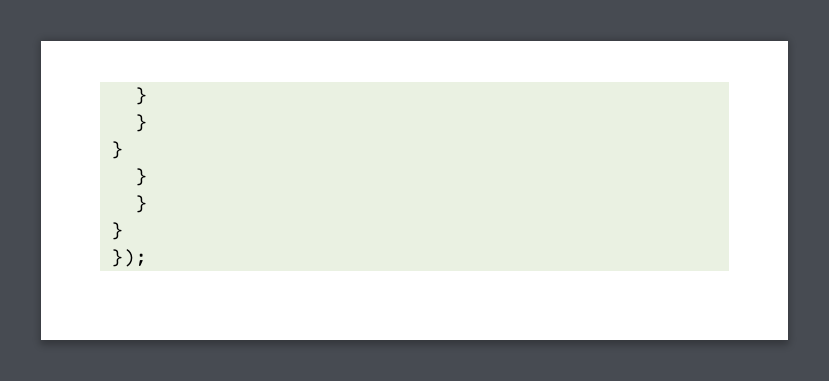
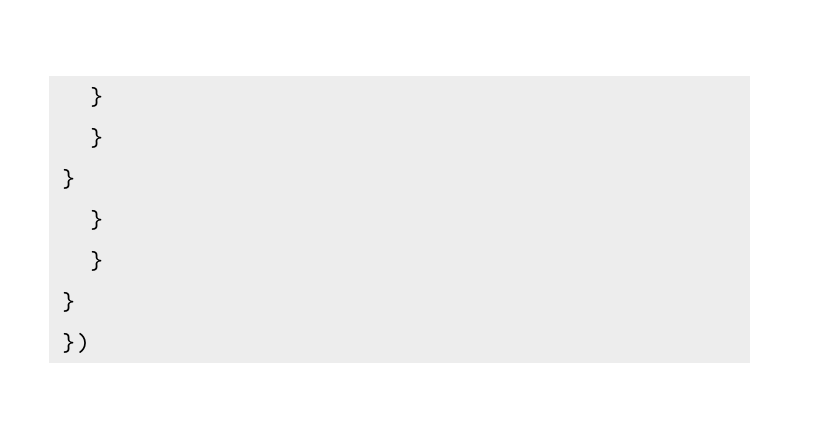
- });
+ })

